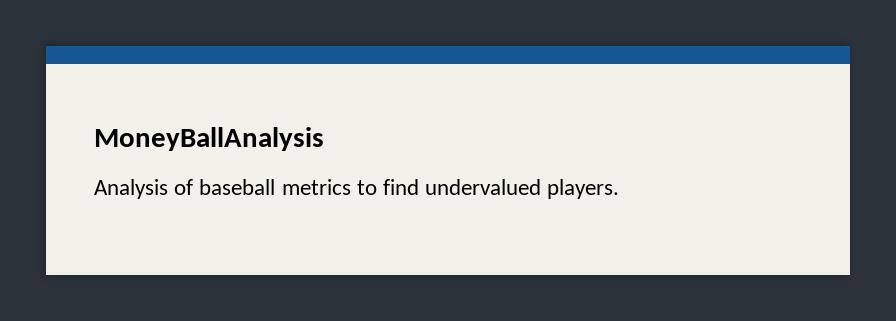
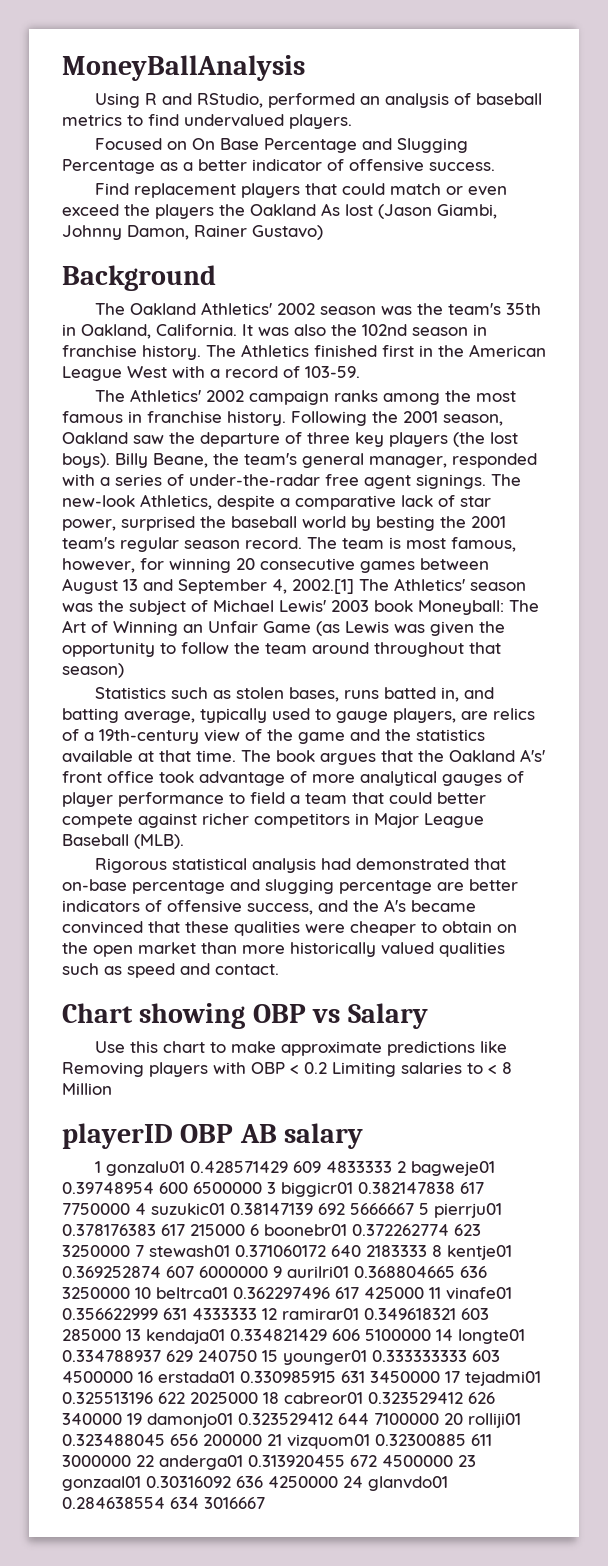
- Analysis of baseball metrics to find undervalued players.
+ Using R and RStudio, performed an analysis of baseball metrics to find undervalued players.
+ Focused on On Base Percentage and Slugging Percentage as a better indicator of offensive success.
+ Find replacement players that could match or even exceed the players the Oakland As lost (Jason Giambi, Johnny Damon, Rainer Gustavo)
+ Background
+ The Oakland Athletics' 2002 season was the team's 35th in Oakland, California. It was also the 102nd season in franchise history. The Athletics finished first in the American League West with a record of 103-59.
+ The Athletics' 2002 campaign ranks among the most famous in franchise history. Following the 2001 season, Oakland saw the departure of three key players (the lost boys). Billy Beane, the team's general manager, responded with a series of under-the-radar free agent signings. The new-look Athletics, despite a comparative lack of star power, surprised the baseball world by besting the 2001 team's regular season record. The team is most famous, however, for winning 20 consecutive games between August 13 and September 4, 2002.[1] The Athletics' season was the subject of Michael Lewis' 2003 book Moneyball: The Art of Winning an Unfair Game (as Lewis was given the opportunity to follow the team around throughout that season)
+ Statistics such as stolen bases, runs batted in, and batting average, typically used to gauge players, are relics of a 19th-century view of the game and the statistics available at that time. The book argues that the Oakland A's' front office took advantage of more analytical gauges of player performance to field a team that could better compete against richer competitors in Major League Baseball (MLB).
+ Rigorous statistical analysis had demonstrated that on-base percentage and slugging percentage are better indicators of offensive success, and the A's became convinced that these qualities were cheaper to obtain on the open market than more historically valued qualities such as speed and contact.
+ Chart showing OBP vs Salary
+ Use this chart to make approximate predictions like Removing players with OBP < 0.2 Limiting salaries to < 8 Million
+ playerID OBP AB salary
+ 1 gonzalu01 0.428571429 609 4833333 2 bagweje01 0.39748954 600 6500000 3 biggicr01 0.382147838 617 7750000 4 suzukic01 0.38147139 692 5666667 5 pierrju01 0.378176383 617 215000 6 boonebr01 0.372262774 623 3250000 7 stewash01 0.371060172 640 2183333 8 kentje01 0.369252874 607 6000000 9 aurilri01 0.368804665 636 3250000 10 beltrca01 0.362297496 617 425000 11 vinafe01 0.356622999 631 4333333 12 ramirar01 0.349618321 603 285000 13 kendaja01 0.334821429 606 5100000 14 longte01 0.334788937 629 240750 15 younger01 0.333333333 603 4500000 16 erstada01 0.330985915 631 3450000 17 tejadmi01 0.325513196 622 2025000 18 cabreor01 0.323529412 626 340000 19 damonjo01 0.323529412 644 7100000 20 rolliji01 0.323488045 656 200000 21 vizquom01 0.32300885 611 3000000 22 anderga01 0.313920455 672 4500000 23 gonzaal01 0.30316092 636 4250000 24 glanvdo01 0.284638554 634 3016667

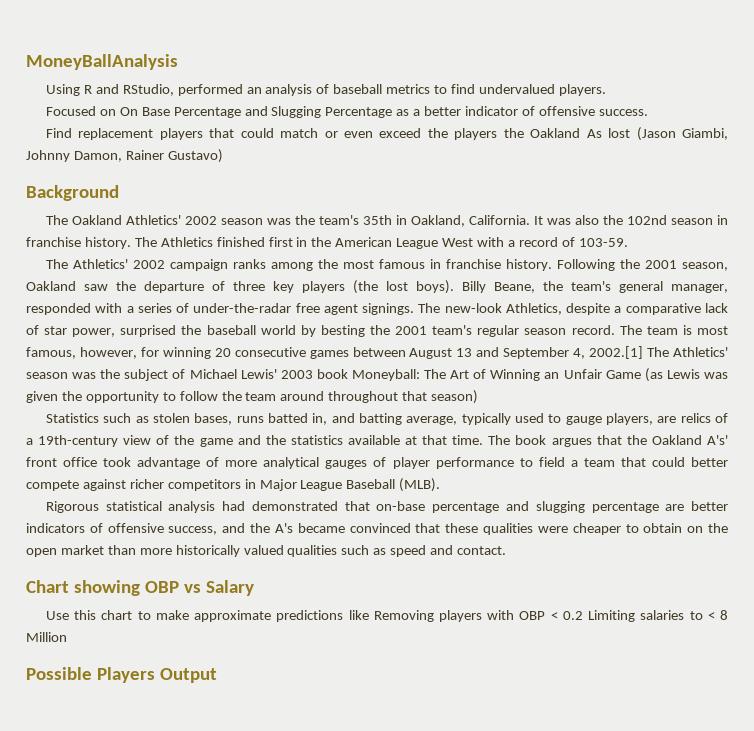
- playerID OBP AB salary
- 1 gonzalu01 0.428571429 609 4833333 2 bagweje01 0.39748954 600 6500000 3 biggicr01 0.382147838 617 7750000 4 suzukic01 0.38147139 692 5666667 5 pierrju01 0.378176383 617 215000 6 boonebr01 0.372262774 623 3250000 7 stewash01 0.371060172 640 2183333 8 kentje01 0.369252874 607 6000000 9 aurilri01 0.368804665 636 3250000 10 beltrca01 0.362297496 617 425000 11 vinafe01 0.356622999 631 4333333 12 ramirar01 0.349618321 603 285000 13 kendaja01 0.334821429 606 5100000 14 longte01 0.334788937 629 240750 15 younger01 0.333333333 603 4500000 16 erstada01 0.330985915 631 3450000 17 tejadmi01 0.325513196 622 2025000 18 cabreor01 0.323529412 626 340000 19 damonjo01 0.323529412 644 7100000 20 rolliji01 0.323488045 656 200000 21 vizquom01 0.32300885 611 3000000 22 anderga01 0.313920455 672 4500000 23 gonzaal01 0.30316092 636 4250000 24 glanvdo01 0.284638554 634 3016667
+ Possible Players Output

